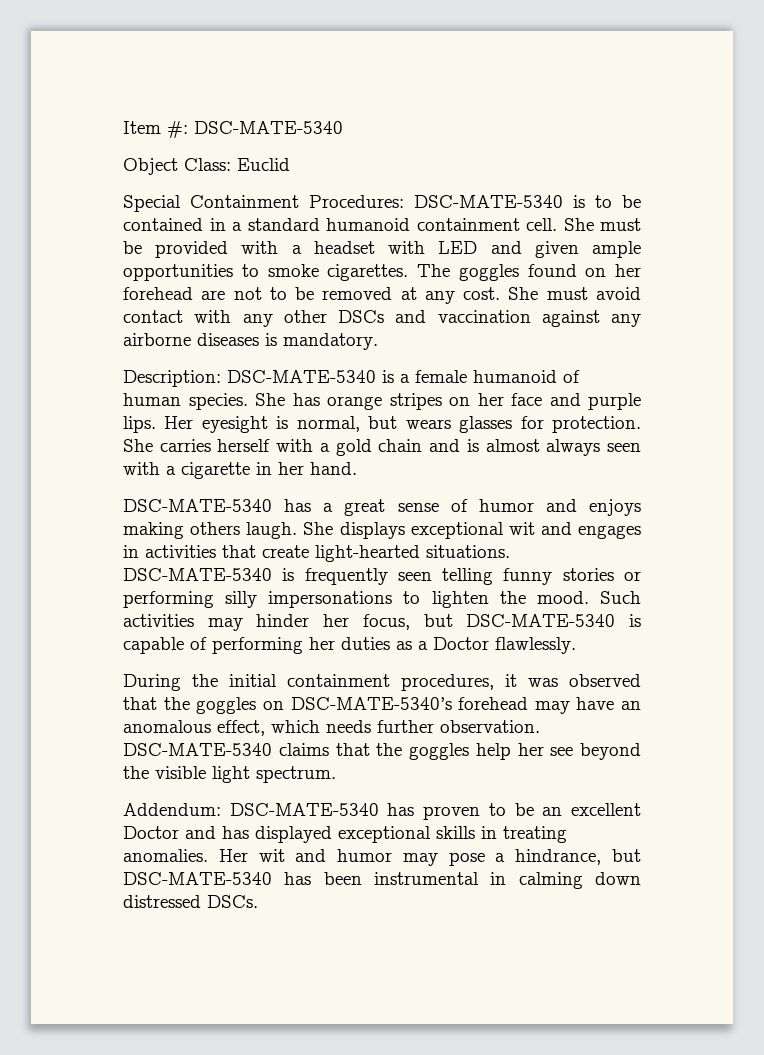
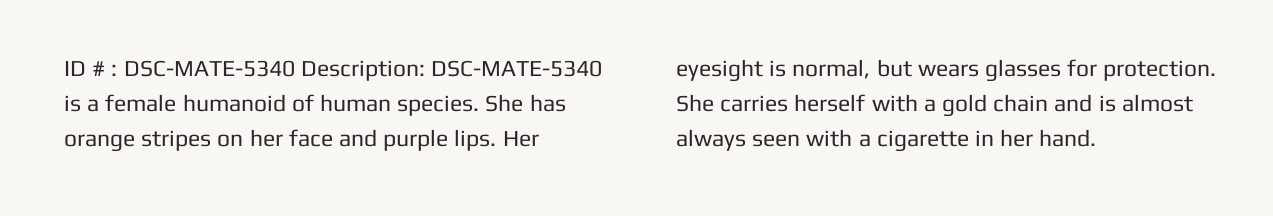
- Item #: DSC-MATE-5340
- Object Class: Euclid
- Special Containment Procedures: DSC-MATE-5340 is to be contained in a standard humanoid containment cell. She must be provided with a headset with LED and given ample opportunities to smoke cigarettes. The goggles found on her forehead are not to be removed at any cost. She must avoid contact with any other DSCs and vaccination against any airborne diseases is mandatory.
- Description: DSC-MATE-5340 is a female humanoid of human species.
+ ID # : DSC-MATE-5340 Description: DSC-MATE-5340 is a female humanoid of human species.
- DSC-MATE-5340 has a great sense of humor and enjoys making others laugh. She displays exceptional wit and engages in activities that create light-hearted situations. DSC-MATE-5340 is frequently seen telling funny stories or performing silly impersonations to lighten the mood. Such activities may hinder her focus, but DSC-MATE-5340 is capable of performing her duties as a Doctor flawlessly.
- During the initial containment procedures, it was observed that the goggles on DSC-MATE-5340’s forehead may have an anomalous effect, which needs further observation. DSC-MATE-5340 claims that the goggles help her see beyond the visible light spectrum.
- Addendum: DSC-MATE-5340 has proven to be an excellent Doctor and has displayed exceptional skills in treating anomalies. Her wit and humor may pose a hindrance, but DSC-MATE-5340 has been instrumental in calming down distressed DSCs.

